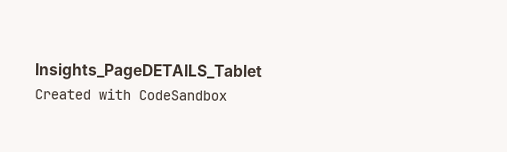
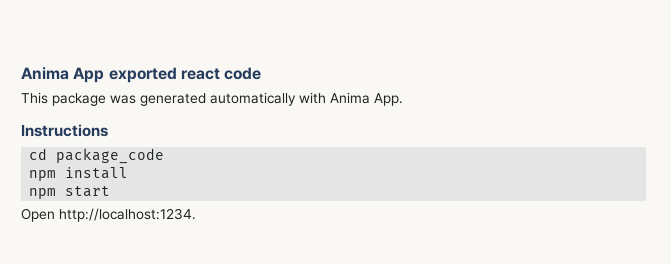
- Insights_PageDETAILS_Tablet
- Created with CodeSandbox
+ Anima App exported react code
+ This package was generated automatically with Anima App.
+ Instructions
+ cd package_code
+ npm install
+ npm start
+ Open http://localhost:1234.

